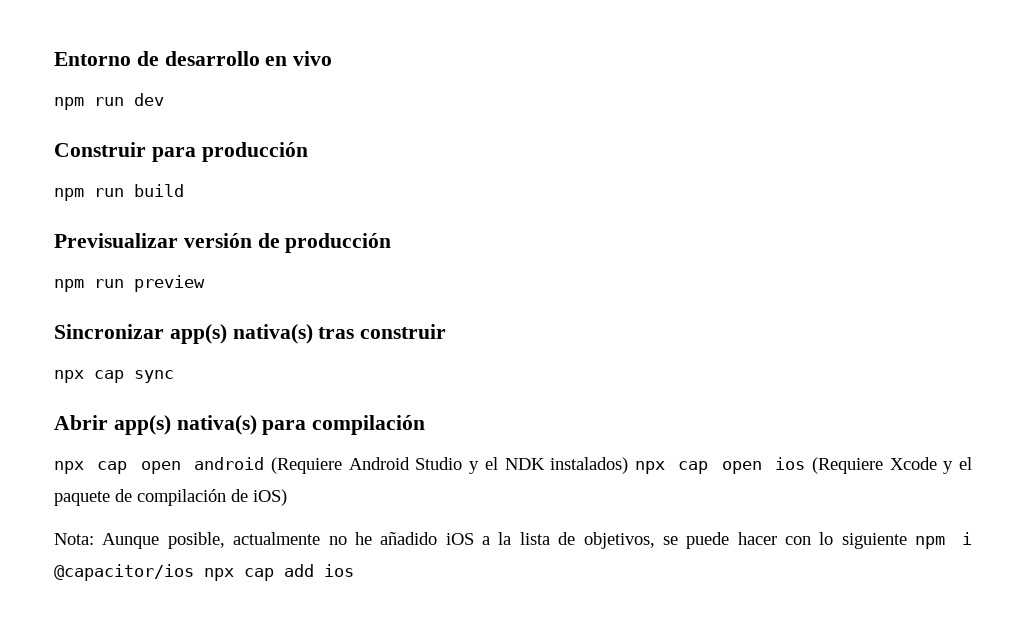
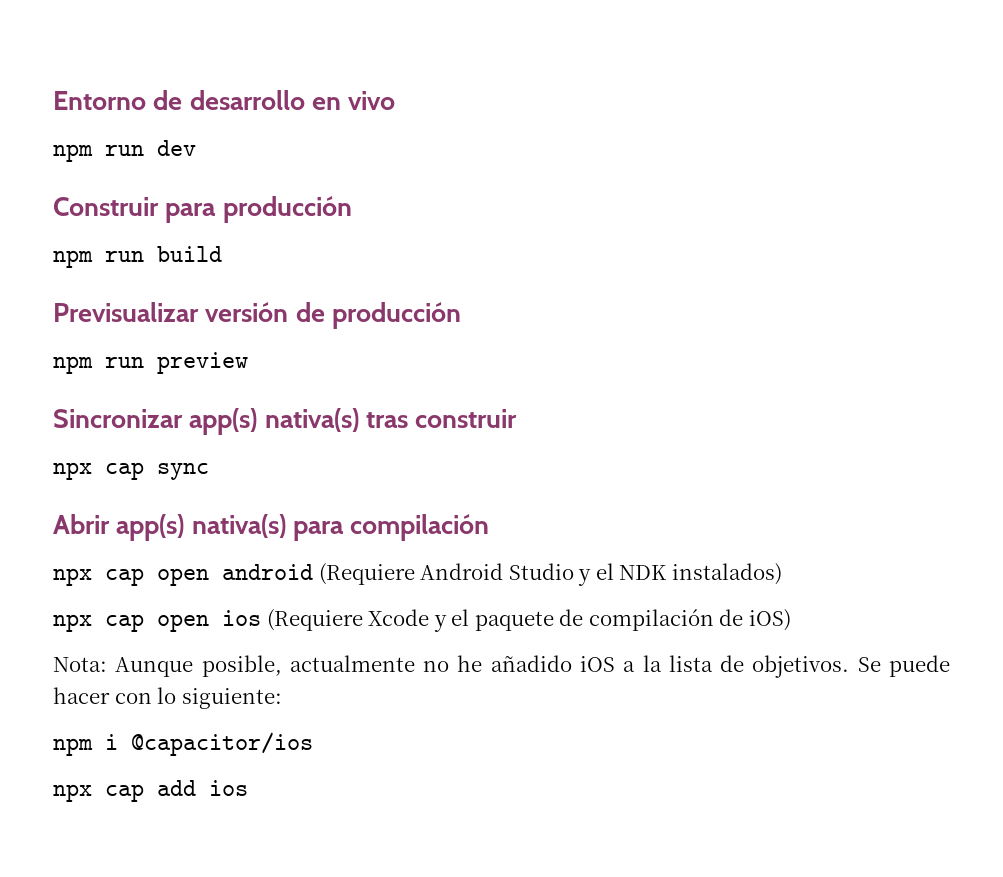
- npx cap open android (Requiere Android Studio y el NDK instalados) npx cap open ios (Requiere Xcode y el paquete de compilación de iOS)
+ npx cap open android (Requiere Android Studio y el NDK instalados)
+ npx cap open ios (Requiere Xcode y el paquete de compilación de iOS)
- Nota: Aunque posible, actualmente no he añadido iOS a la lista de objetivos, se puede hacer con lo siguiente npm i @capacitor/ios npx cap add ios
+ Nota: Aunque posible, actualmente no he añadido iOS a la lista de objetivos. Se puede hacer con lo siguiente:
+ npm i @capacitor/ios
+ npx cap add ios

